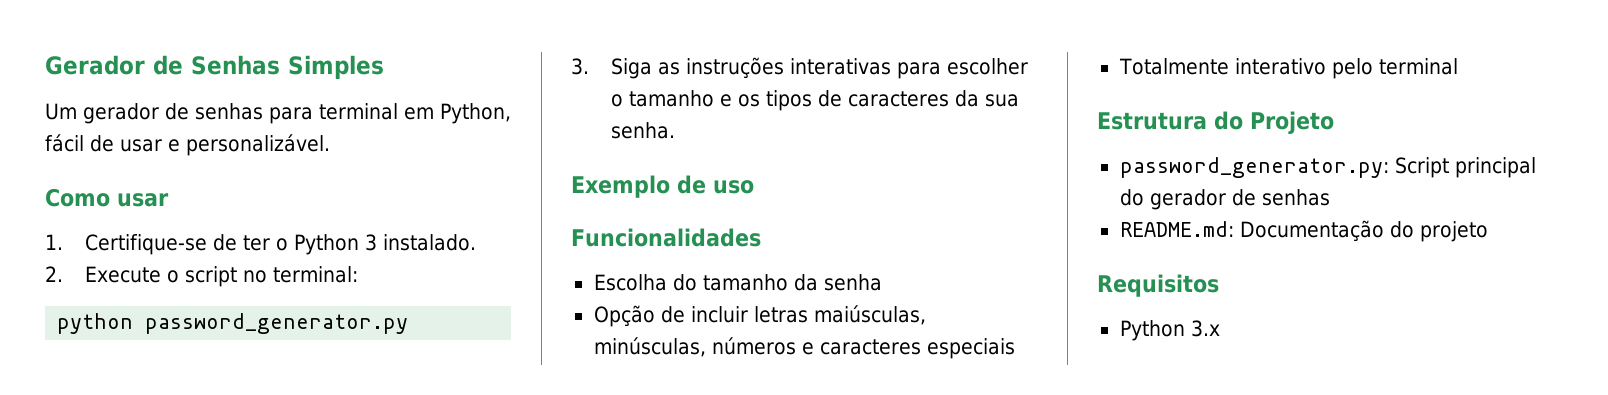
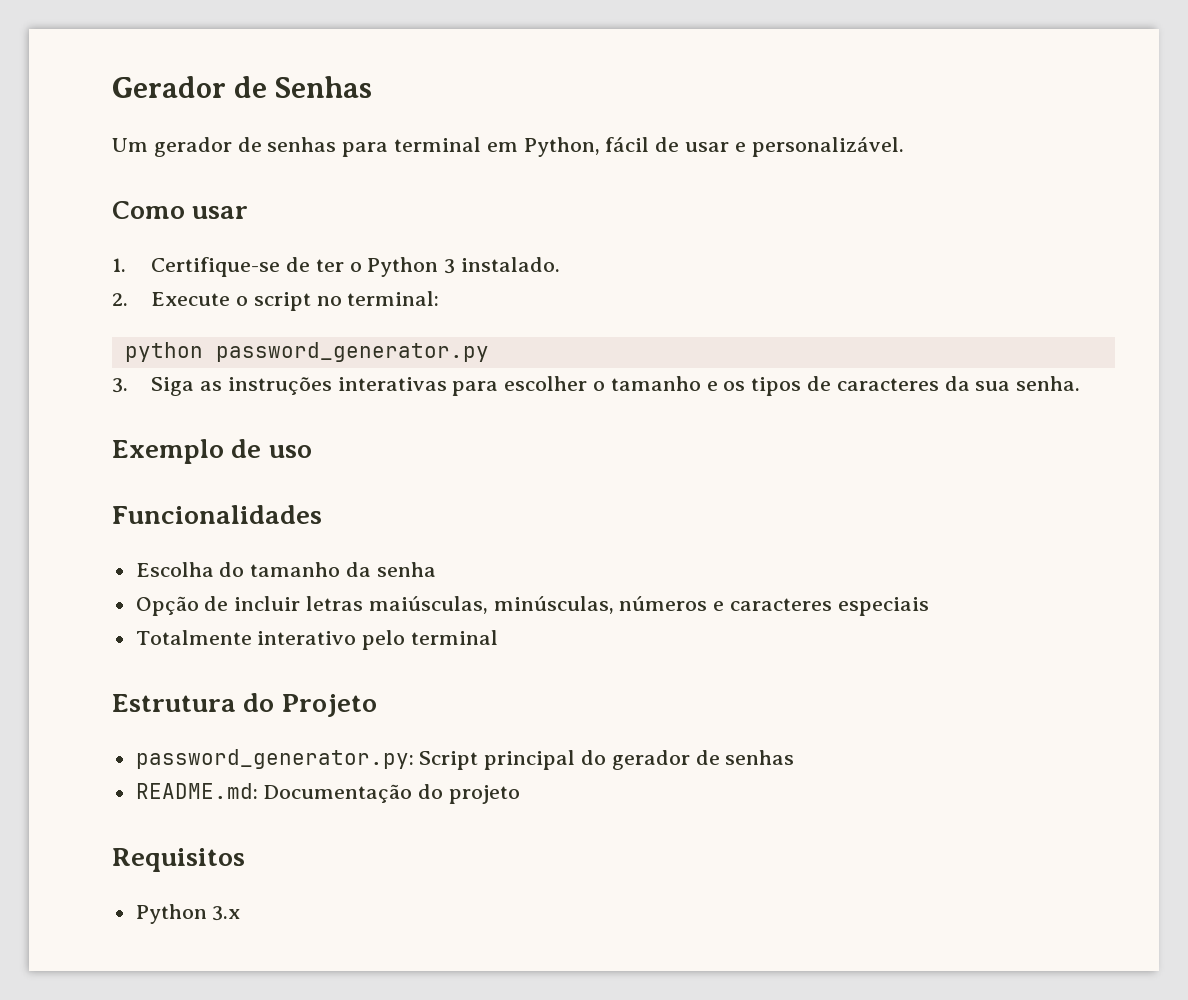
- Gerador de Senhas Simples
+ Gerador de Senhas

